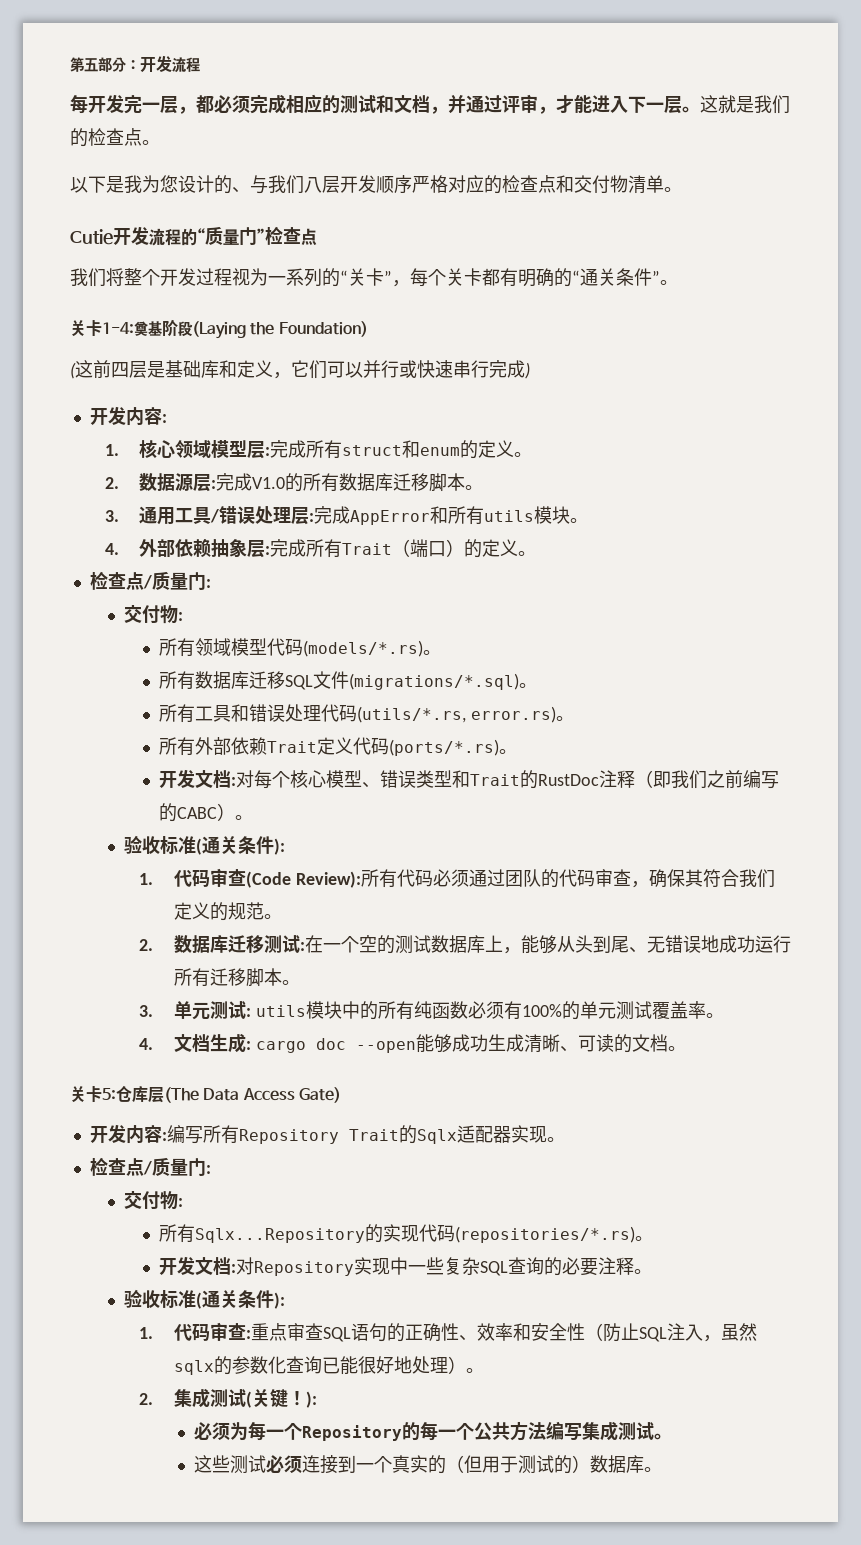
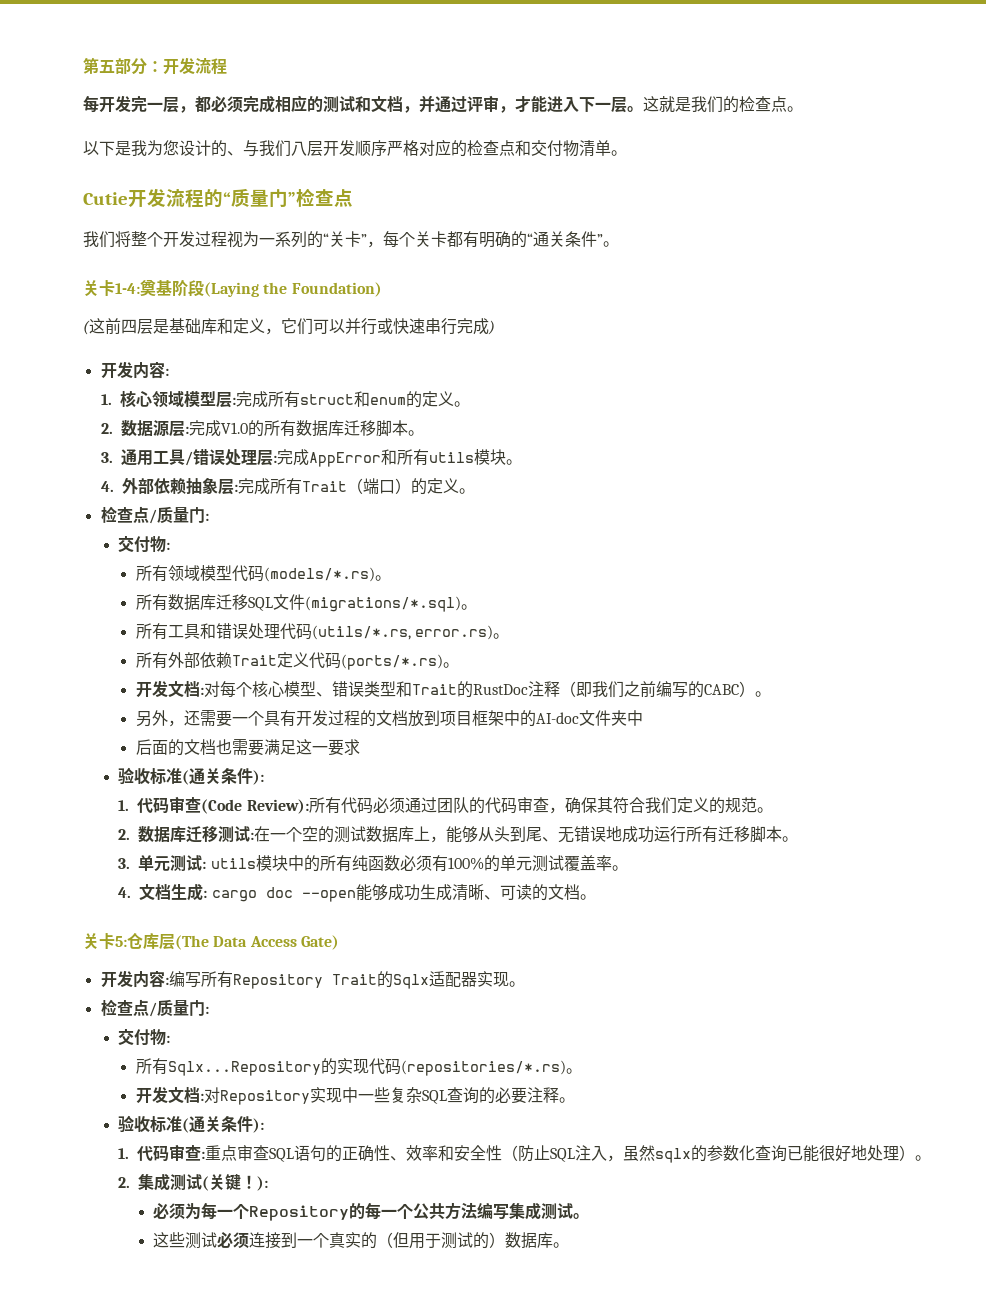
+ 另外，还需要一个具有开发过程的文档放到项目框架中的AI-doc文件夹中
+ 后面的文档也需要满足这一要求

